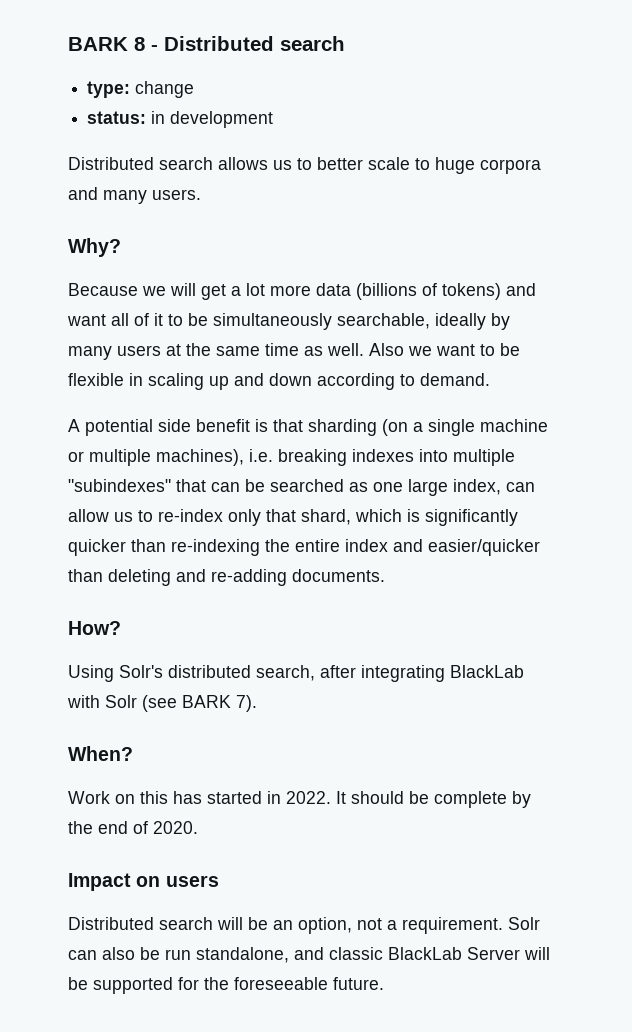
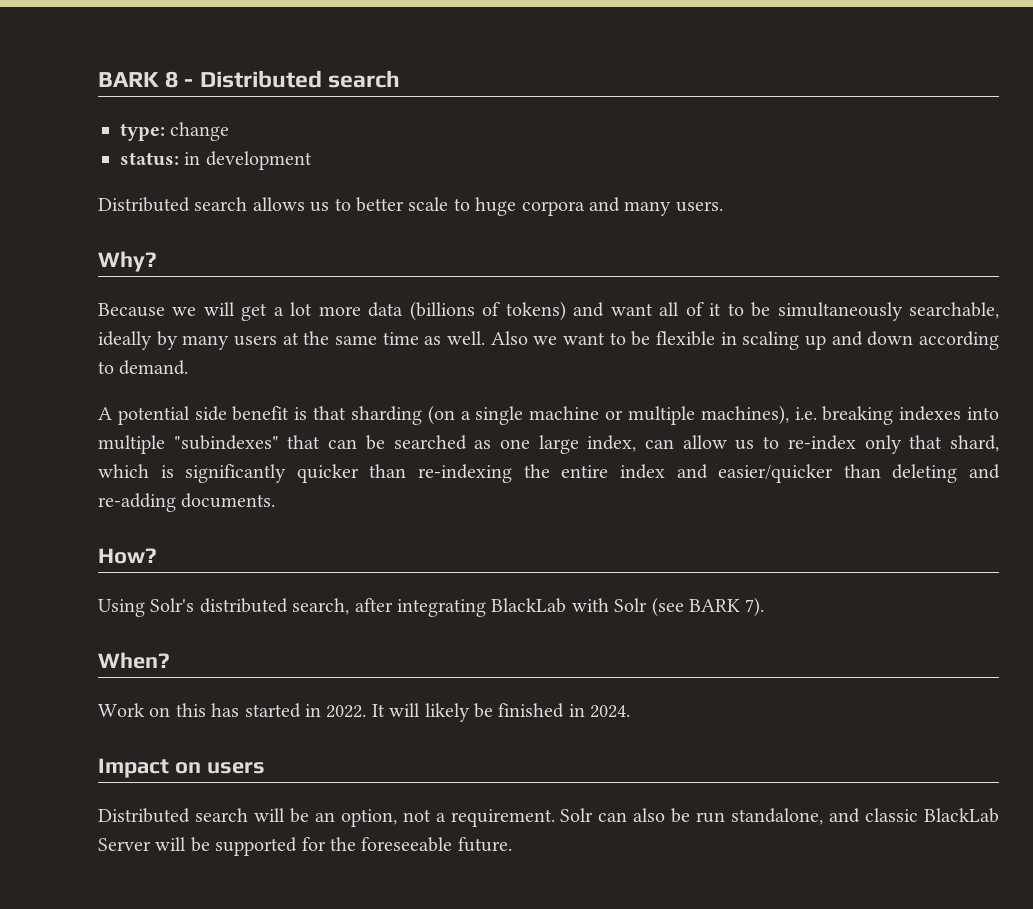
- It should be complete by the end of 2020.
+ It will likely be finished in 2024.

